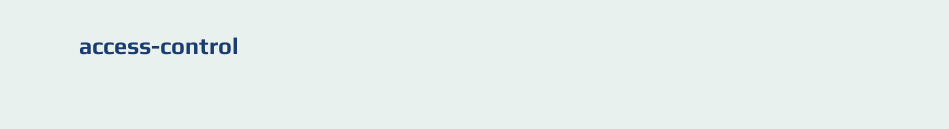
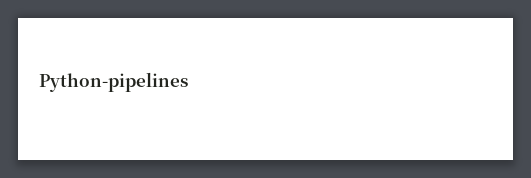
- access-control
+ Python-pipelines

